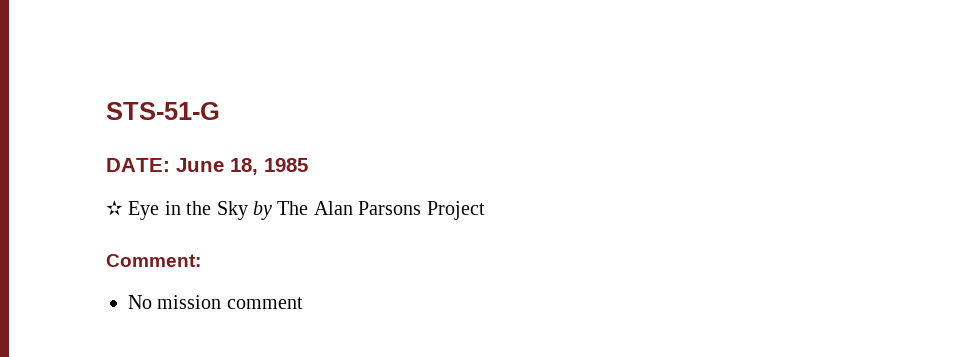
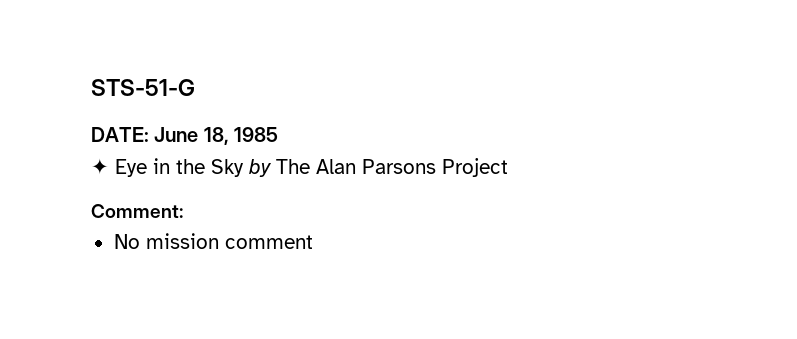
- ✫ Eye in the Sky by The Alan Parsons Project
+ ✦ Eye in the Sky by The Alan Parsons Project

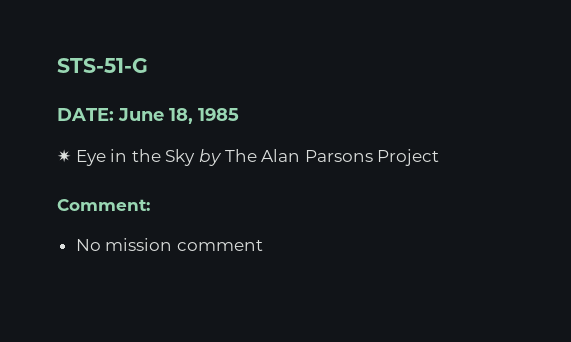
- ✦ Eye in the Sky by The Alan Parsons Project
+ ✷ Eye in the Sky by The Alan Parsons Project

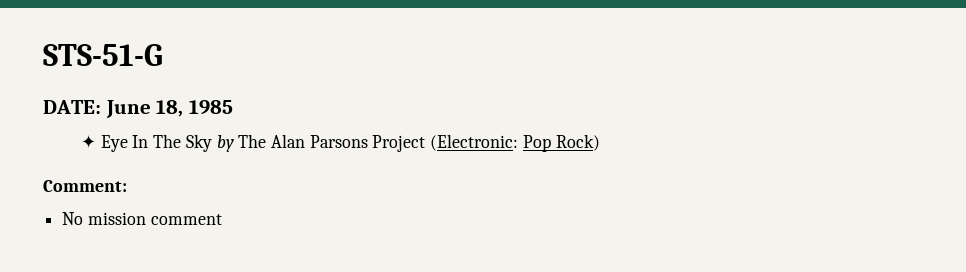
- ✷ Eye in the Sky by The Alan Parsons Project
+ ✦ Eye In The Sky by The Alan Parsons Project (Electronic: Pop Rock)

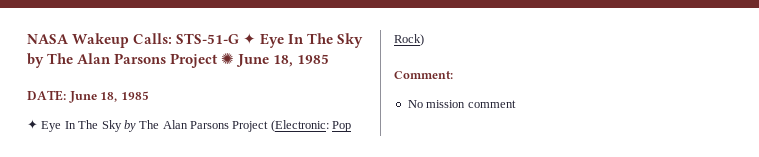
- STS-51-G
+ NASA Wakeup Calls: STS-51-G ✦ Eye In The Sky by The Alan Parsons Project ✺ June 18, 1985

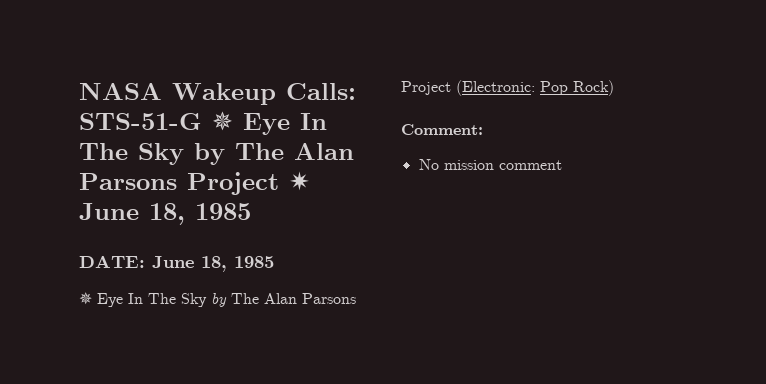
- NASA Wakeup Calls: STS-51-G ✦ Eye In The Sky by The Alan Parsons Project ✺ June 18, 1985
+ NASA Wakeup Calls: STS-51-G ✵ Eye In The Sky by The Alan Parsons Project ✷ June 18, 1985
- ✦ Eye In The Sky by The Alan Parsons Project (Electronic: Pop Rock)
+ ✵ Eye In The Sky by The Alan Parsons Project (Electronic: Pop Rock)

